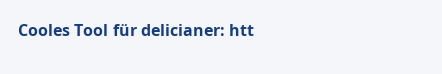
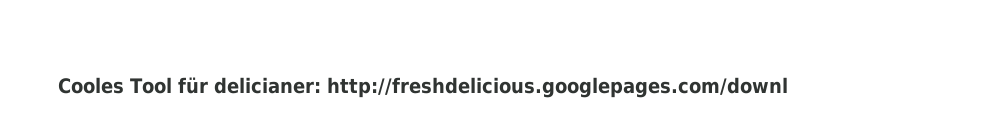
- Cooles Tool für delicianer: htt
+ Cooles Tool für delicianer: http://freshdelicious.googlepages.com/downl

